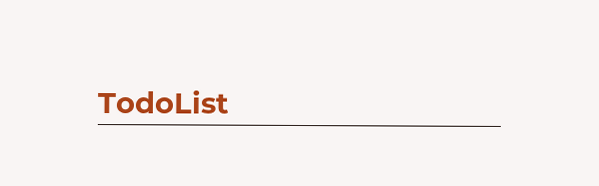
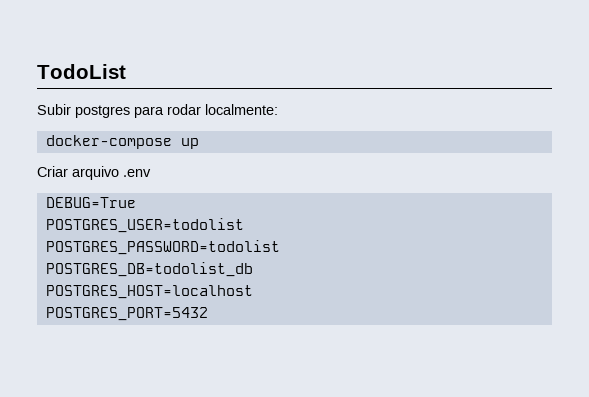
+ Subir postgres para rodar localmente:
+ docker-compose up
+ Criar arquivo .env
+ DEBUG=True
+ POSTGRES_USER=todolist
+ POSTGRES_PASSWORD=todolist
+ POSTGRES_DB=todolist_db
+ POSTGRES_HOST=localhost
+ POSTGRES_PORT=5432

